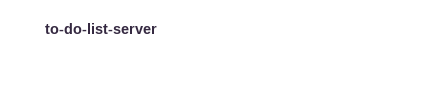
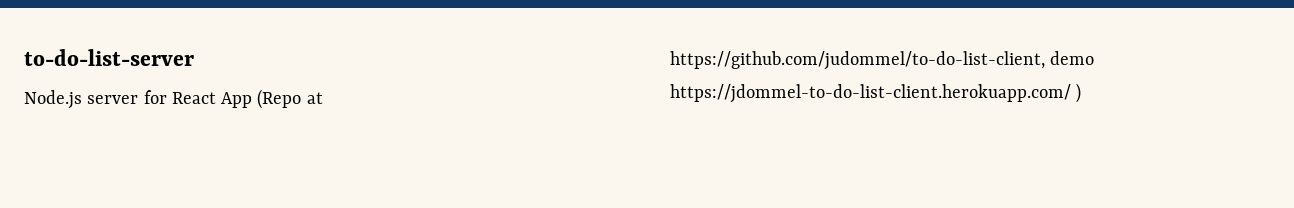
+ Node.js server for React App (Repo at https://github.com/judommel/to-do-list-client, demo https://jdommel-to-do-list-client.herokuapp.com/ )

